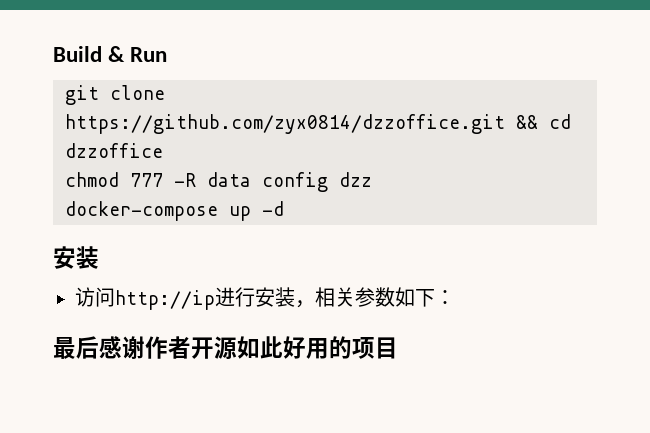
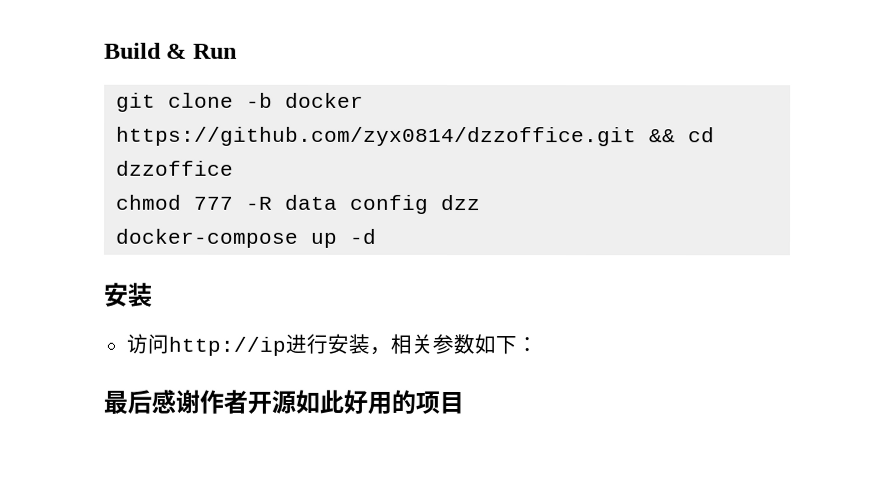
- git clone https://github.com/zyx0814/dzzoffice.git && cd dzzoffice
+ git clone -b docker https://github.com/zyx0814/dzzoffice.git && cd dzzoffice

